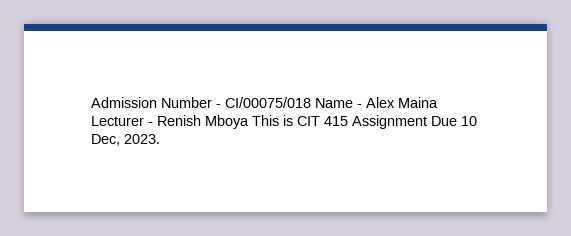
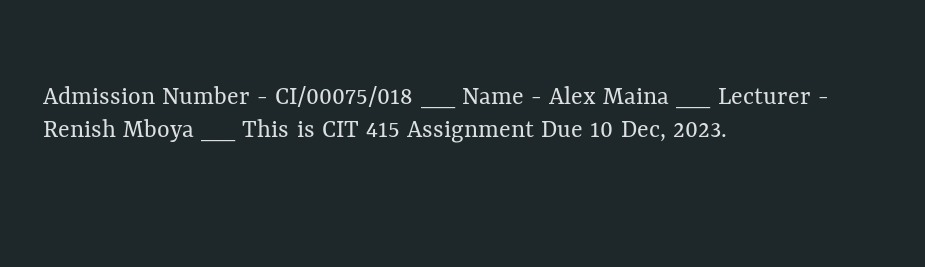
- Admission Number - CI/00075/018 Name - Alex Maina Lecturer - Renish Mboya This is CIT 415 Assignment Due 10 Dec, 2023.
+ Admission Number - CI/00075/018 __ Name - Alex Maina __ Lecturer - Renish Mboya __ This is CIT 415 Assignment Due 10 Dec, 2023.

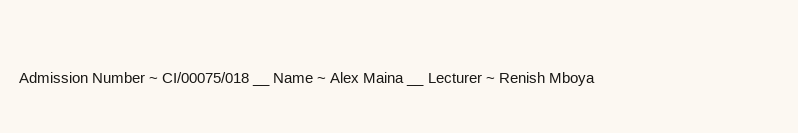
- Admission Number - CI/00075/018 __ Name - Alex Maina __ Lecturer - Renish Mboya __ This is CIT 415 Assignment Due 10 Dec, 2023.
+ Admission Number ~ CI/00075/018 __ Name ~ Alex Maina __ Lecturer ~ Renish Mboya

